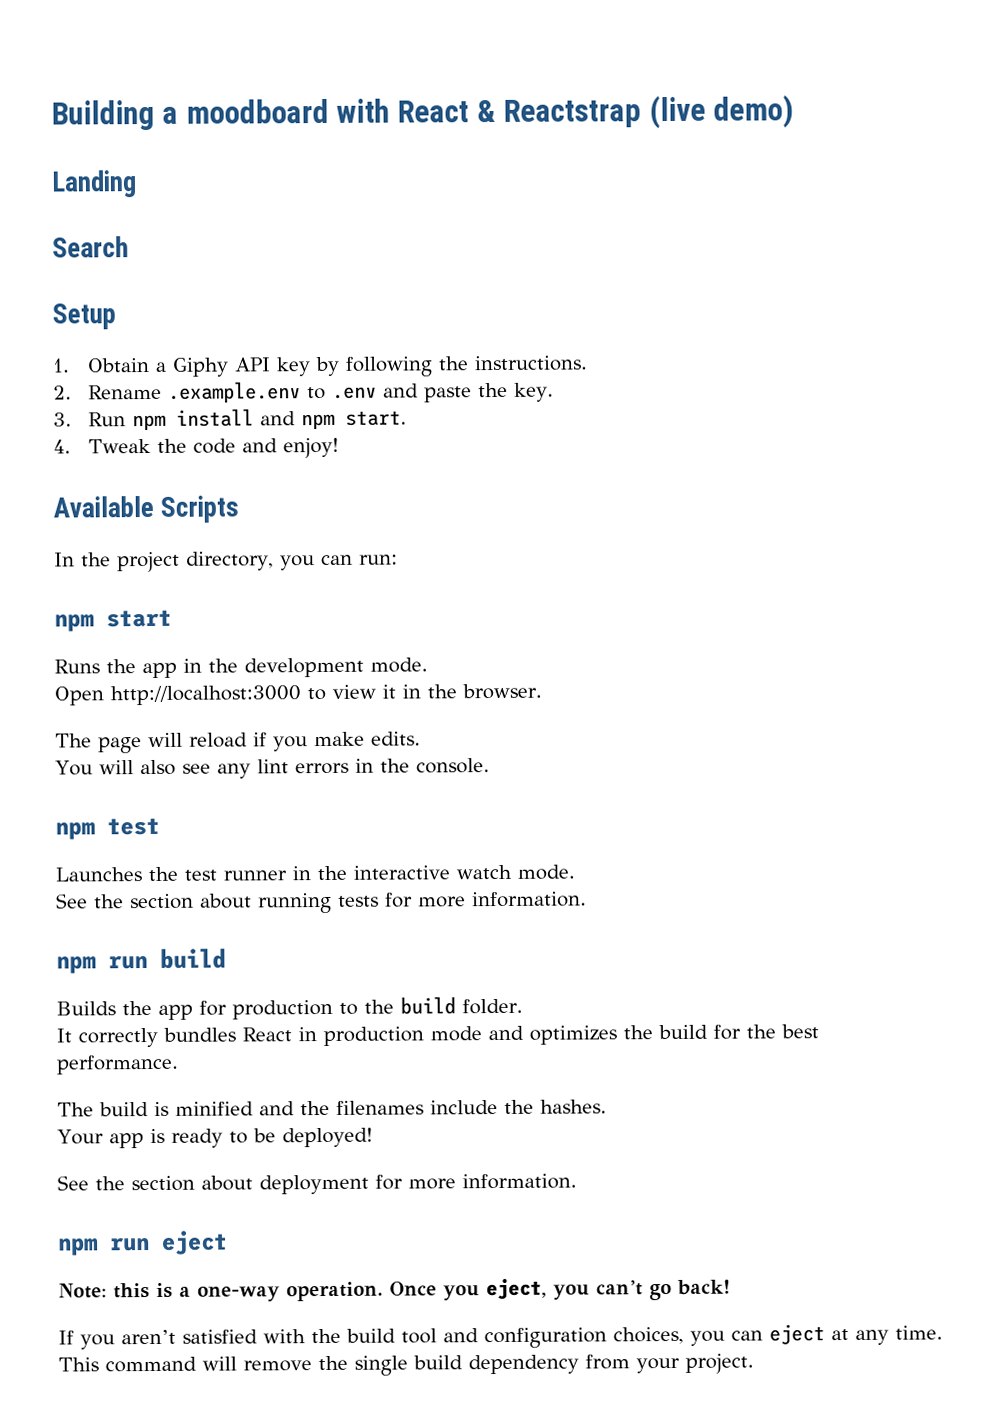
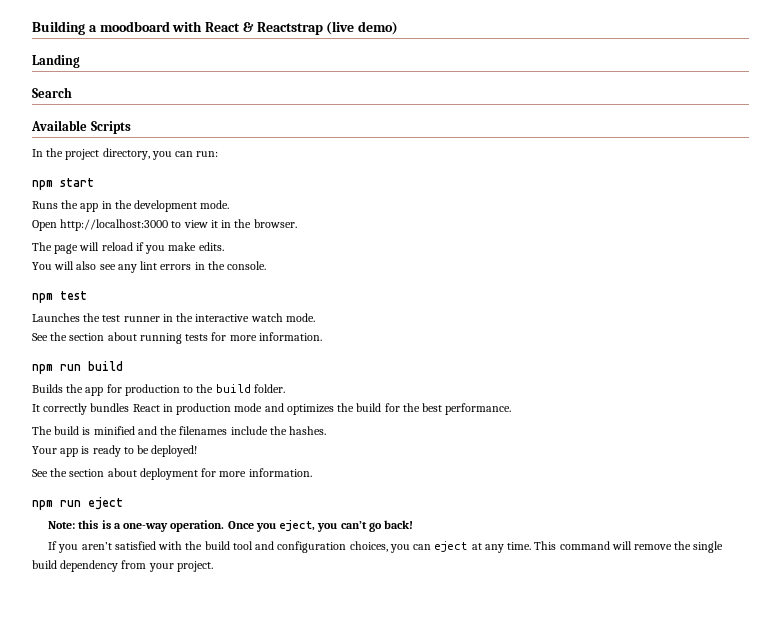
- Setup
- 1. Obtain a Giphy API key by following the instructions.
- 2. Rename .example.env to .env and paste the key.
- 3. Run npm install and npm start.
- 4. Tweak the code and enjoy!

